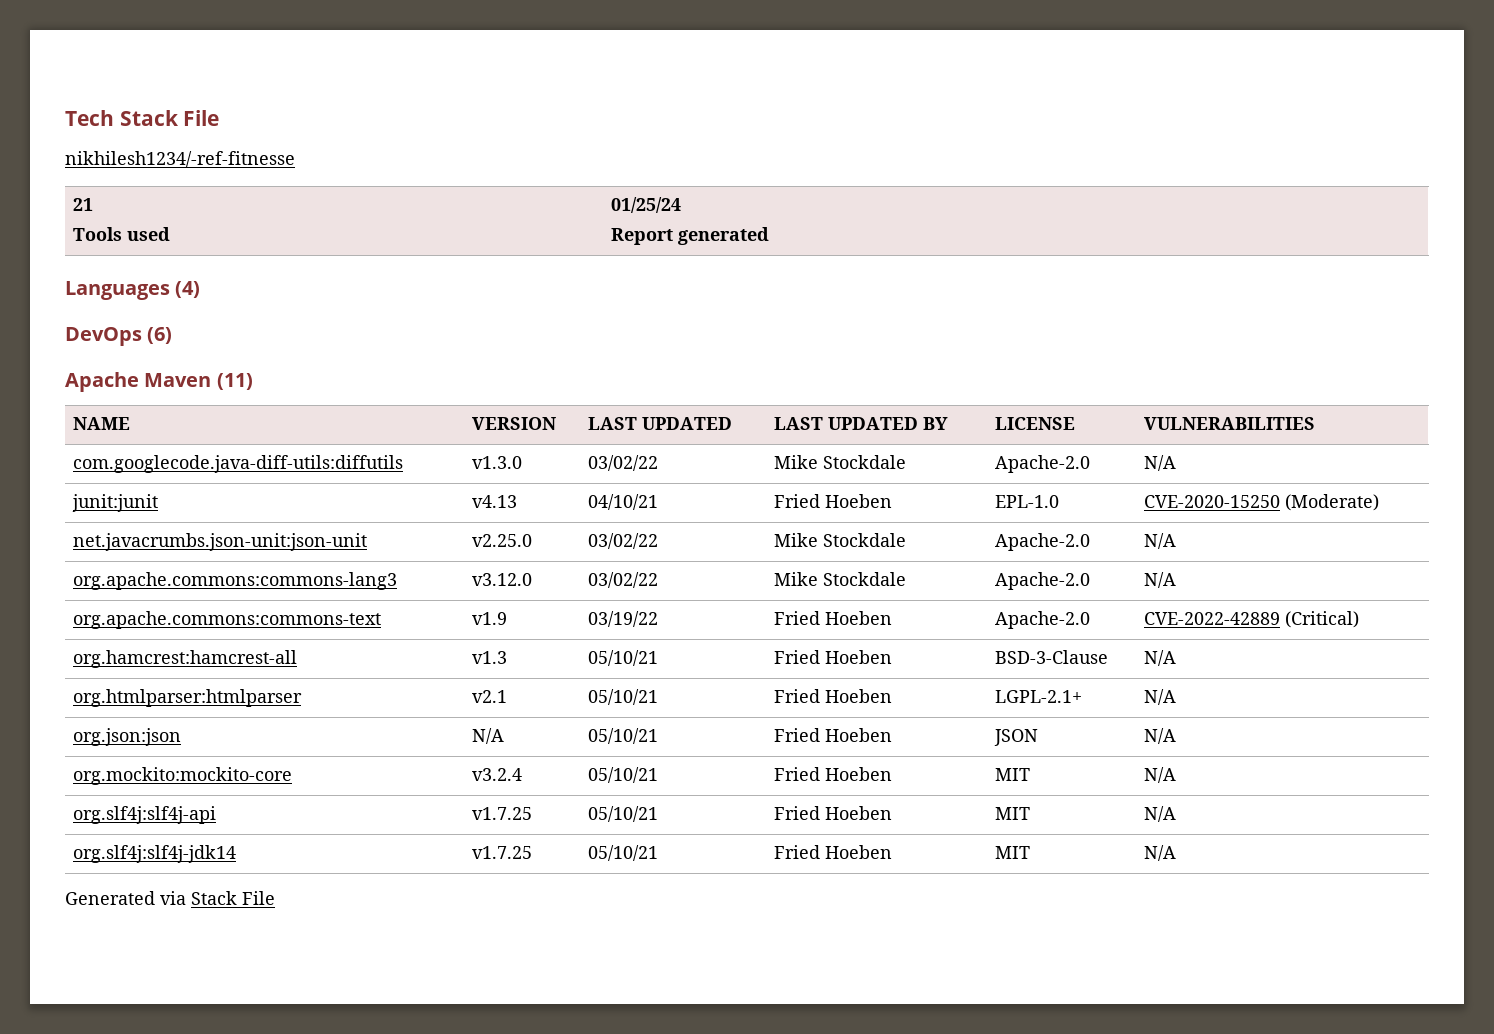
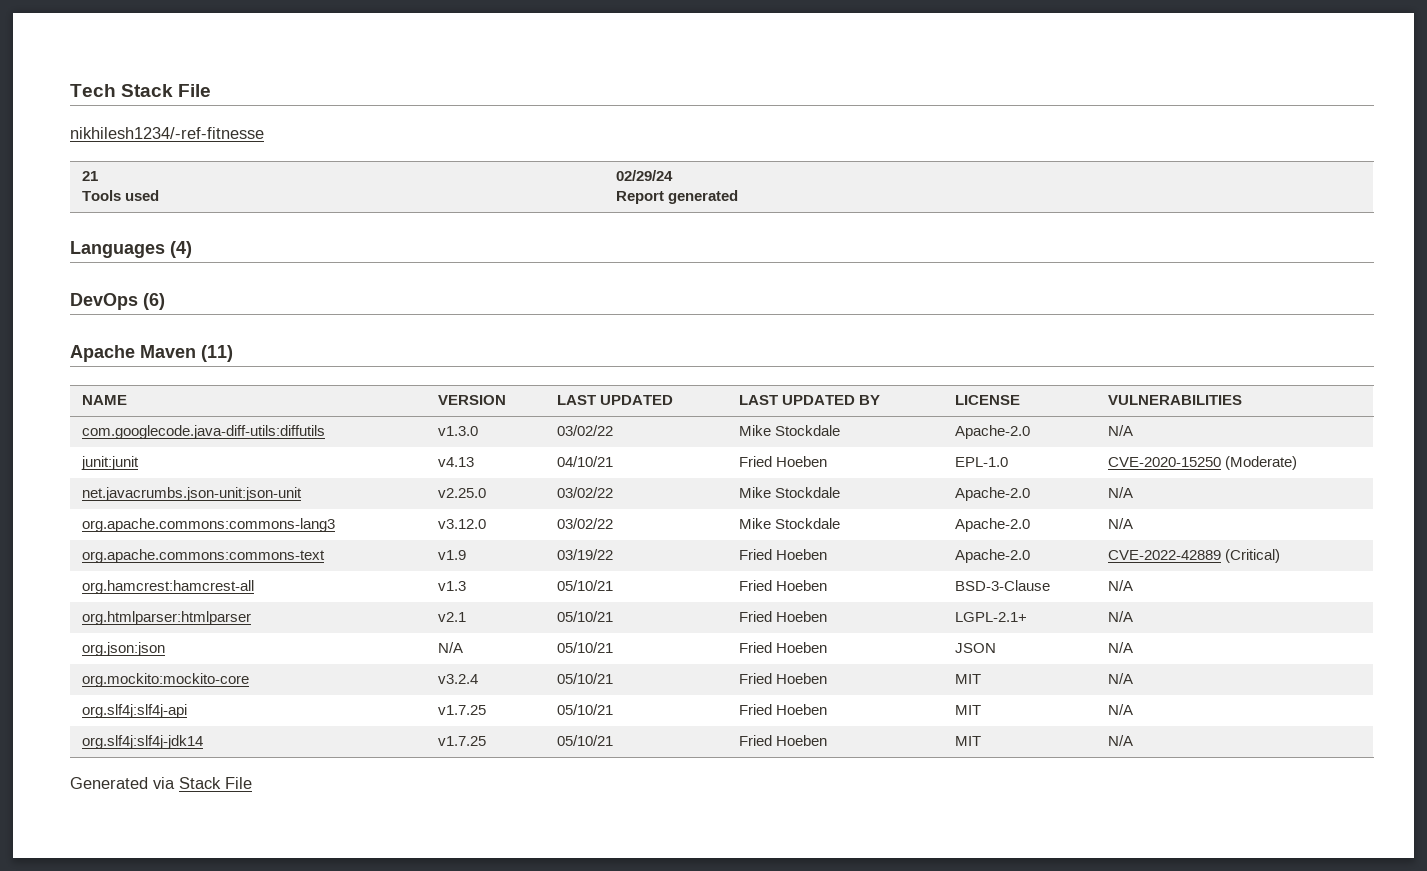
  21
- Tools used | 01/25/24
+ Tools used | 02/29/24

